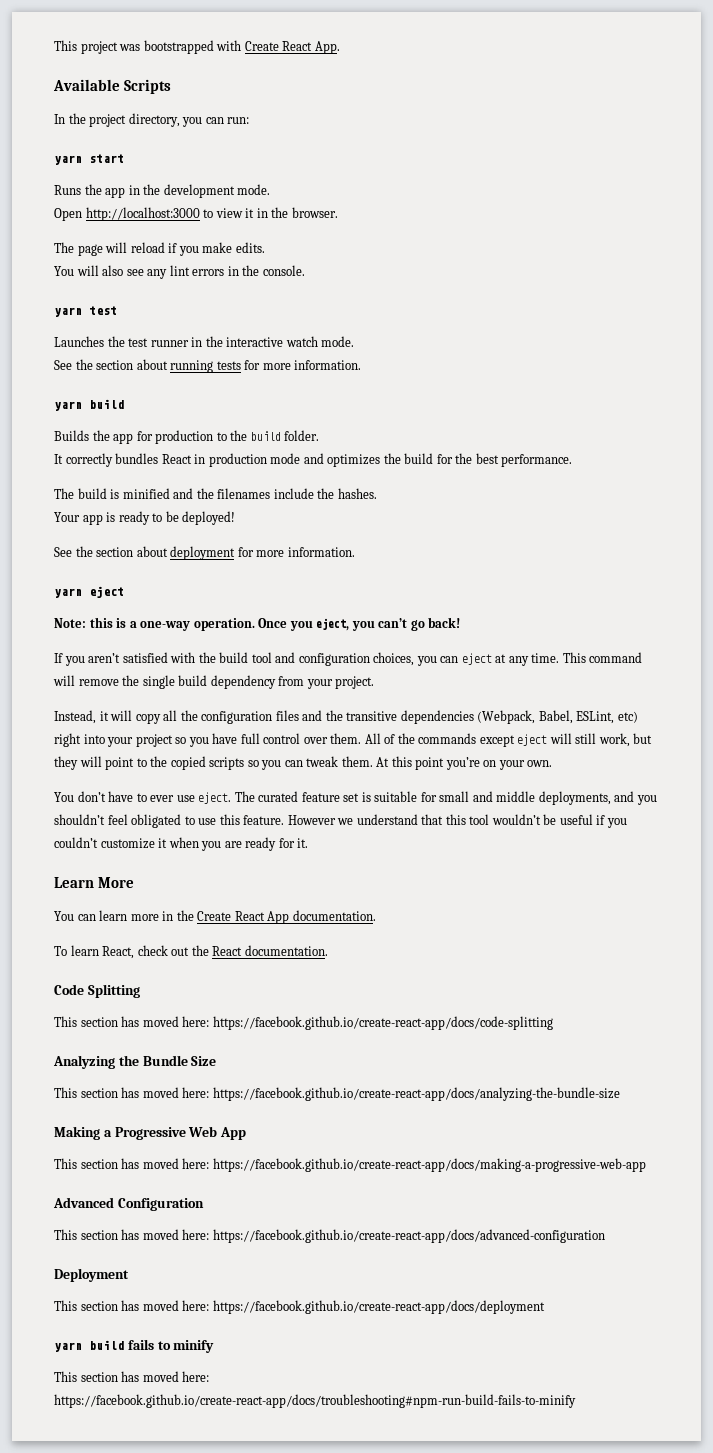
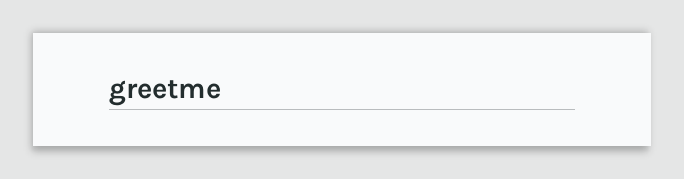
- This project was bootstrapped with Create React App.
- Available Scripts
- In the project directory, you can run:
- yarn start
- Runs the app in the development mode.
- Open http://localhost:3000 to view it in the browser.
- The page will reload if you make edits.
- You will also see any lint errors in the console.
- yarn test
- Launches the test runner in the interactive watch mode.
- See the section about running tests for more information.
- yarn build
- Builds the app for production to the build folder.
- It correctly bundles React in production mode and optimizes the build for the best performance.
- The build is minified and the filenames include the hashes.
- Your app is ready to be deployed!
- See the section about deployment for more information.
- yarn eject
- Note: this is a one-way operation. Once you eject, you can’t go back!
- If you aren’t satisfied with the build tool and configuration choices, you can eject at any time. This command will remove the single build dependency from your project.
- Instead, it will copy all the configuration files and the transitive dependencies (Webpack, Babel, ESLint, etc) right into your project so you have full control over them. All of the commands except eject will still work, but they will point to the copied scripts so you can tweak them. At this point you’re on your own.
- You don’t have to ever use eject. The curated feature set is suitable for small and middle deployments, and you shouldn’t feel obligated to use this feature. However we understand that this tool wouldn’t be useful if you couldn’t customize it when you are ready for it.
- Learn More
- You can learn more in the Create React App documentation.
- To learn React, check out the React documentation.
- Code Splitting
- This section has moved here: https://facebook.github.io/create-react-app/docs/code-splitting
- Analyzing the Bundle Size
- This section has moved here: https://facebook.github.io/create-react-app/docs/analyzing-the-bundle-size
- Making a Progressive Web App
- This section has moved here: https://facebook.github.io/create-react-app/docs/making-a-progressive-web-app
- Advanced Configuration
- This section has moved here: https://facebook.github.io/create-react-app/docs/advanced-configuration
- Deployment
- This section has moved here: https://facebook.github.io/create-react-app/docs/deployment
- yarn build fails to minify
- This section has moved here: https://facebook.github.io/create-react-app/docs/troubleshooting#npm-run-build-fails-to-minify
+ greetme

